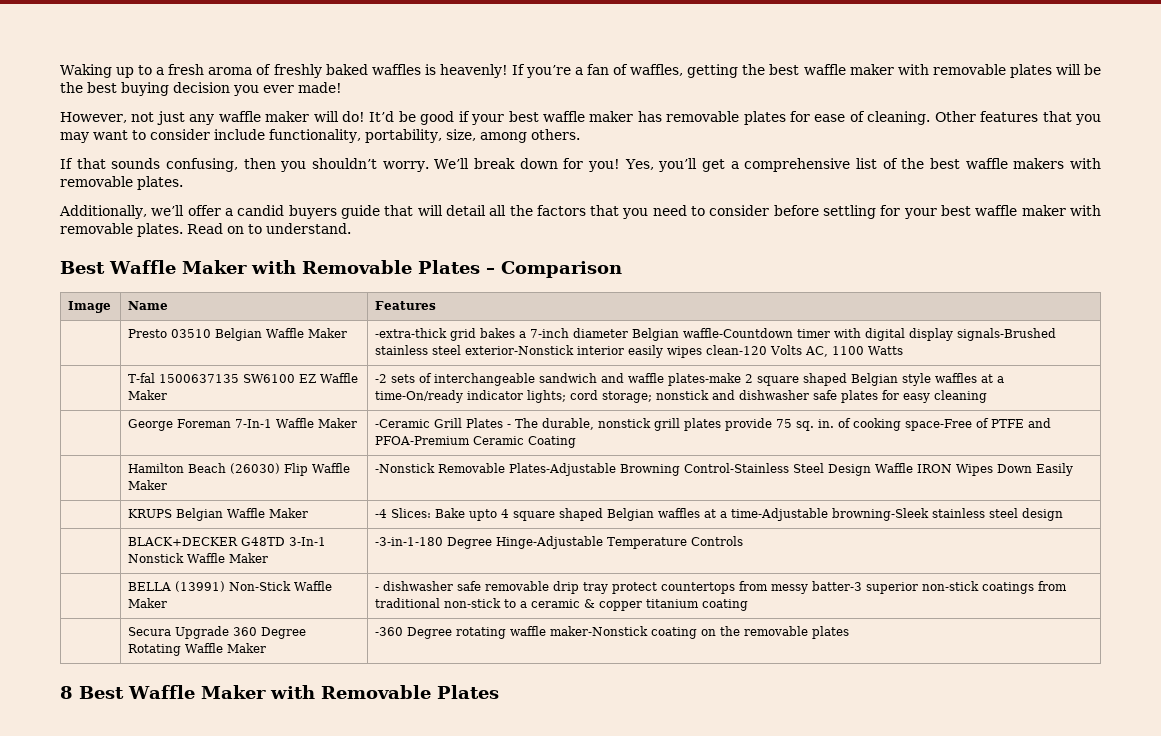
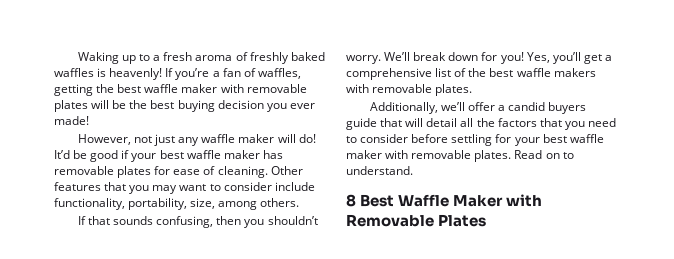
- Best Waffle Maker with Removable Plates – Comparison
- Image | Name | Features
- | Presto 03510 Belgian Waffle Maker | -extra-thick grid bakes a 7-inch diameter Belgian waffle-Countdown timer with digital display signals-Brushed stainless steel exterior-Nonstick interior easily wipes clean-120 Volts AC, 1100 Watts
- | T-fal 1500637135 SW6100 EZ Waffle Maker | -2 sets of interchangeable sandwich and waffle plates-make 2 square shaped Belgian style waffles at a time-On/ready indicator lights; cord storage; nonstick and dishwasher safe plates for easy cleaning
- | George Foreman 7-In-1 Waffle Maker | -Ceramic Grill Plates - The durable, nonstick grill plates provide 75 sq. in. of cooking space-Free of PTFE and PFOA-Premium Ceramic Coating
- | Hamilton Beach (26030) Flip Waffle Maker | -Nonstick Removable Plates-Adjustable Browning Control-Stainless Steel Design Waffle IRON Wipes Down Easily
- | KRUPS Belgian Waffle Maker | -4 Slices: Bake upto 4 square shaped Belgian waffles at a time-Adjustable browning-Sleek stainless steel design
- | BLACK+DECKER G48TD 3-In-1 Nonstick Waffle Maker | -3-in-1-180 Degree Hinge-Adjustable Temperature Controls
- | BELLA (13991) Non-Stick Waffle Maker | - dishwasher safe removable drip tray protect countertops from messy batter-3 superior non-stick coatings from traditional non-stick to a ceramic & copper titanium coating
- | Secura Upgrade 360 Degree Rotating Waffle Maker | -360 Degree rotating waffle maker-Nonstick coating on the removable plates

